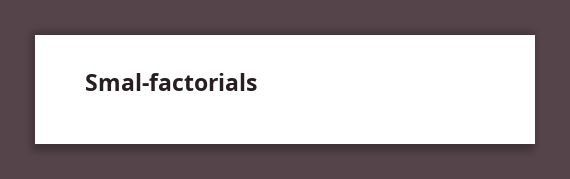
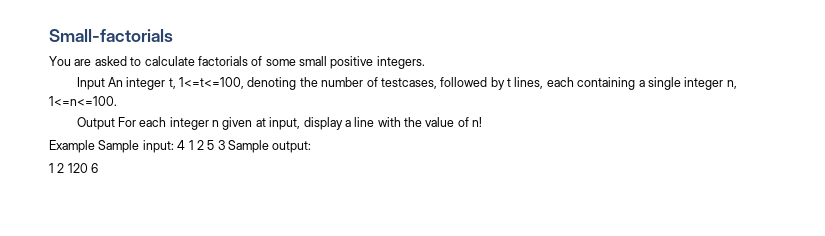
- Smal-factorials
+ Small-factorials
+ You are asked to calculate factorials of some small positive integers.
+ Input An integer t, 1<=t<=100, denoting the number of testcases, followed by t lines, each containing a single integer n, 1<=n<=100.
+ Output For each integer n given at input, display a line with the value of n!
+ Example Sample input: 4 1 2 5 3 Sample output:
+ 1 2 120 6

